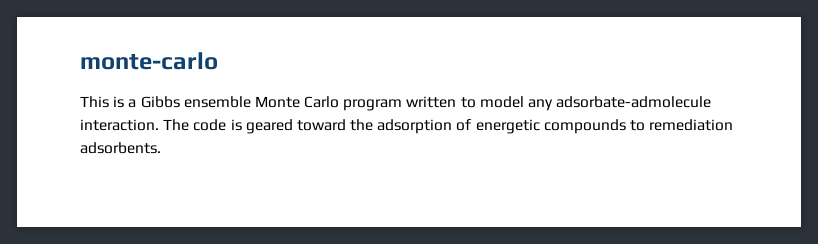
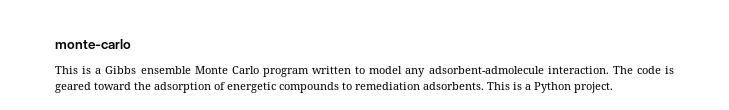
- This is a Gibbs ensemble Monte Carlo program written to model any adsorbate-admolecule interaction.
+ This is a Gibbs ensemble Monte Carlo program written to model any adsorbent-admolecule interaction.
+ This is a Python project.

